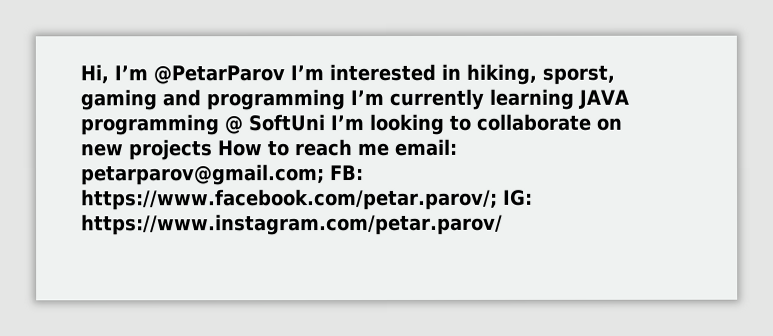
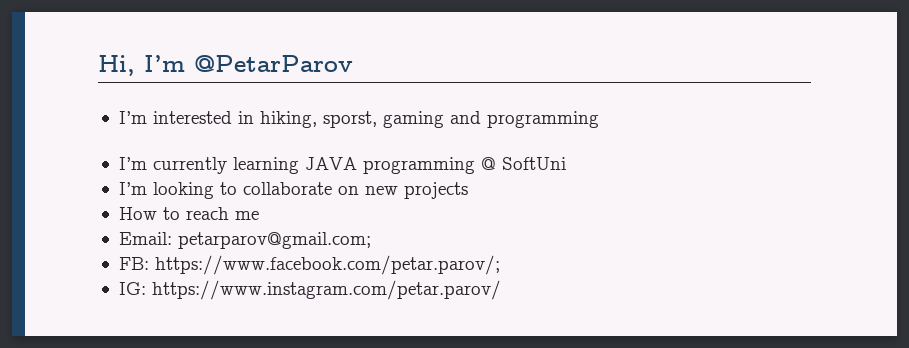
- Hi, I’m @PetarParov I’m interested in hiking, sporst, gaming and programming I’m currently learning JAVA programming @ SoftUni I’m looking to collaborate on new projects How to reach me email: petarparov@gmail.com; FB: https://www.facebook.com/petar.parov/; IG: https://www.instagram.com/petar.parov/
+ Hi, I’m @PetarParov
+ I’m interested in hiking, sporst, gaming and programming
+ I’m currently learning JAVA programming @ SoftUni
+ I’m looking to collaborate on new projects
+ How to reach me
+ Email: petarparov@gmail.com;
+ FB: https://www.facebook.com/petar.parov/;
+ IG: https://www.instagram.com/petar.parov/

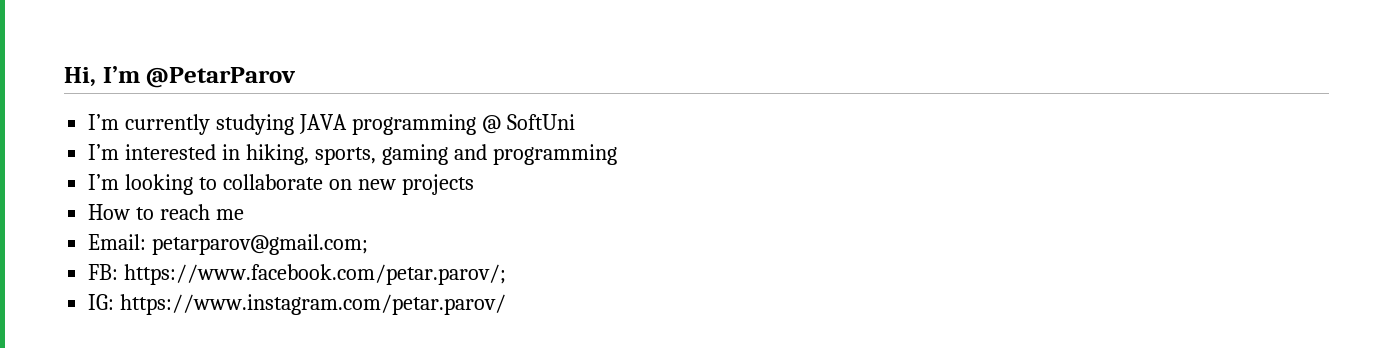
- I’m interested in hiking, sporst, gaming and programming
- I’m currently learning JAVA programming @ SoftUni
+ I’m currently studying JAVA programming @ SoftUni
+ I’m interested in hiking, sports, gaming and programming

